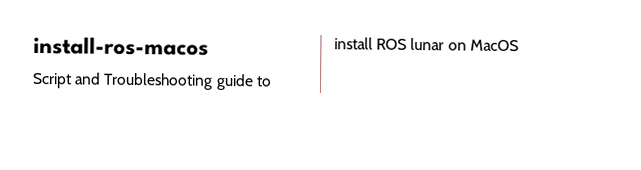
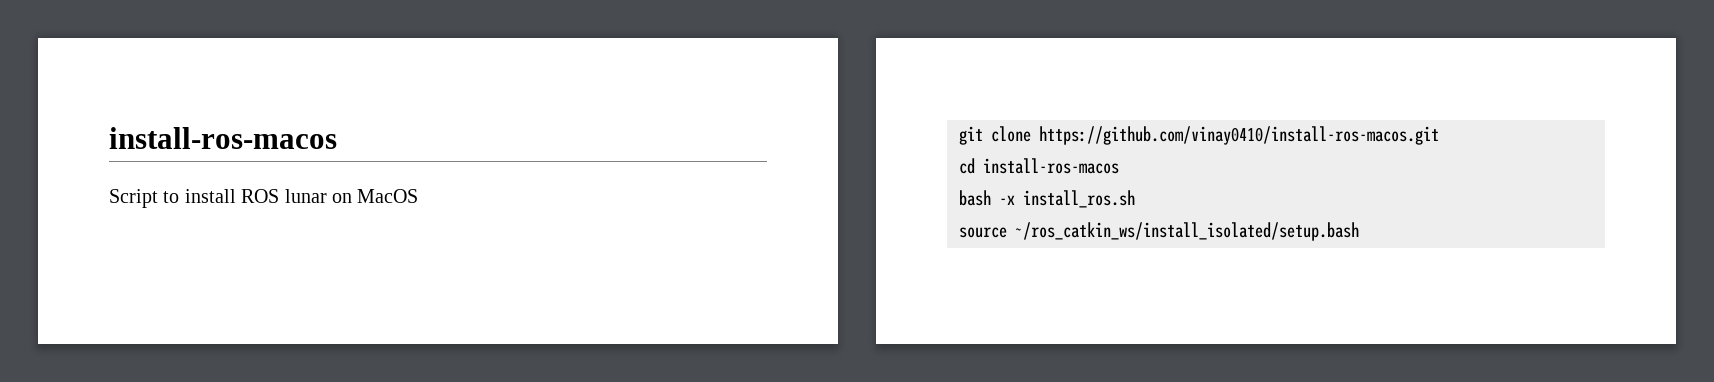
- Script and Troubleshooting guide to install ROS lunar on MacOS
+ Script to install ROS lunar on MacOS
+ git clone https://github.com/vinay0410/install-ros-macos.git
+ cd install-ros-macos
+ bash -x install_ros.sh
+ source ~/ros_catkin_ws/install_isolated/setup.bash

